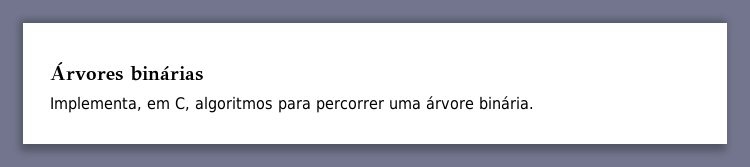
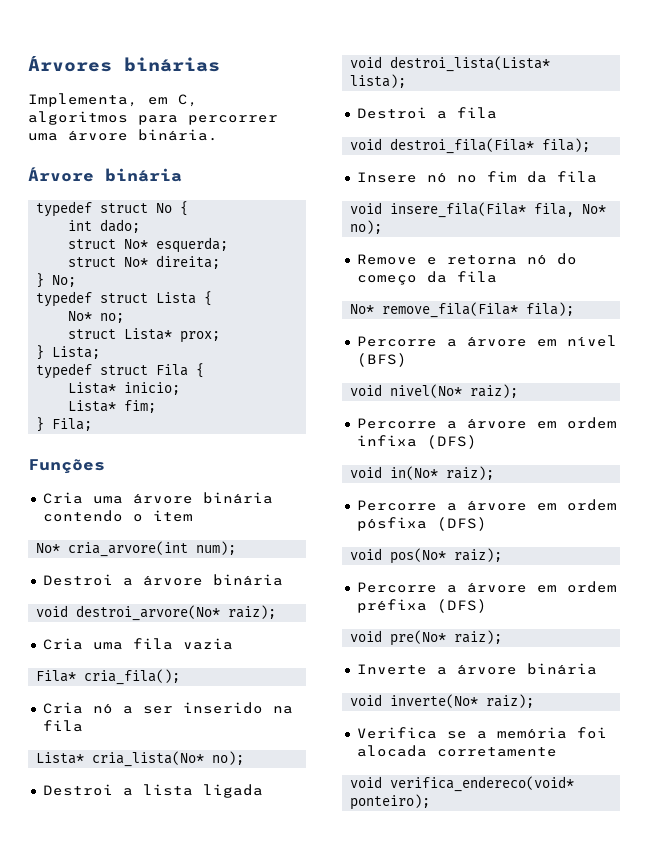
+ Árvore binária
+ typedef struct No {
+ int dado;
+ struct No* esquerda;
+ struct No* direita;
+ } No;
+ typedef struct Lista {
+ No* no;
+ struct Lista* prox;
+ } Lista;
+ typedef struct Fila {
+ Lista* inicio;
+ Lista* fim;
+ } Fila;
+ Funções
+ Cria uma árvore binária contendo o item
+ No* cria_arvore(int num);
+ Destroi a árvore binária
+ void destroi_arvore(No* raiz);
+ Cria uma fila vazia
+ Fila* cria_fila();
+ Cria nó a ser inserido na fila
+ Lista* cria_lista(No* no);
+ Destroi a lista ligada
+ void destroi_lista(Lista* lista);
+ Destroi a fila
+ void destroi_fila(Fila* fila);
+ Insere nó no fim da fila
+ void insere_fila(Fila* fila, No* no);
+ Remove e retorna nó do começo da fila
+ No* remove_fila(Fila* fila);
+ Percorre a árvore em nível (BFS)
+ void nivel(No* raiz);
+ Percorre a árvore em ordem infixa (DFS)
+ void in(No* raiz);
+ Percorre a árvore em ordem pósfixa (DFS)
+ void pos(No* raiz);
+ Percorre a árvore em ordem préfixa (DFS)
+ void pre(No* raiz);
+ Inverte a árvore binária
+ void inverte(No* raiz);
+ Verifica se a memória foi alocada corretamente
+ void verifica_endereco(void* ponteiro);

